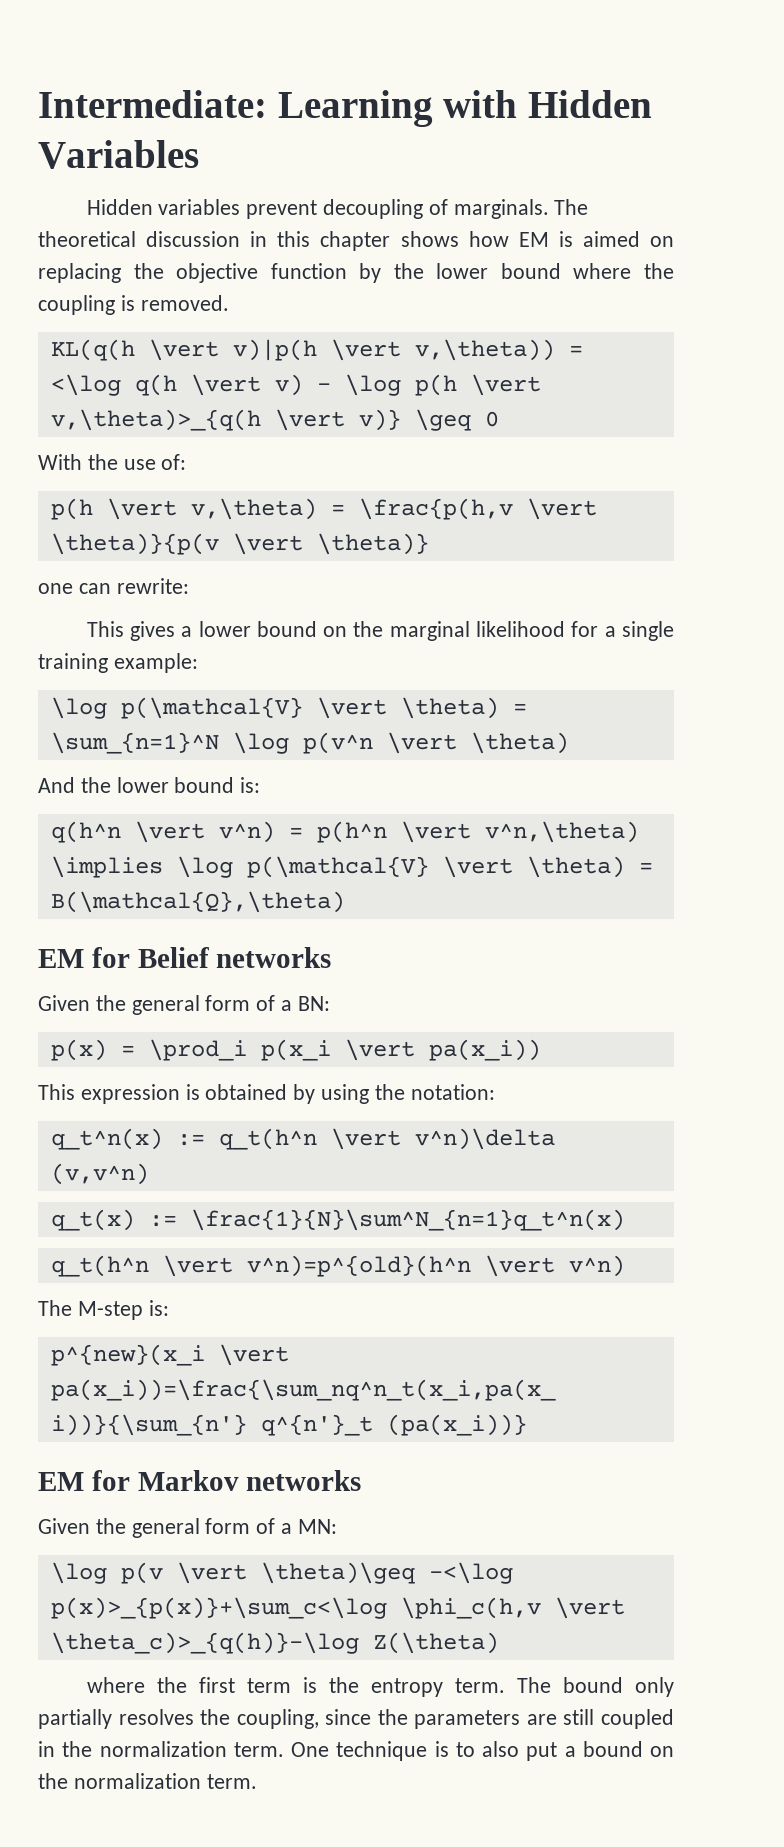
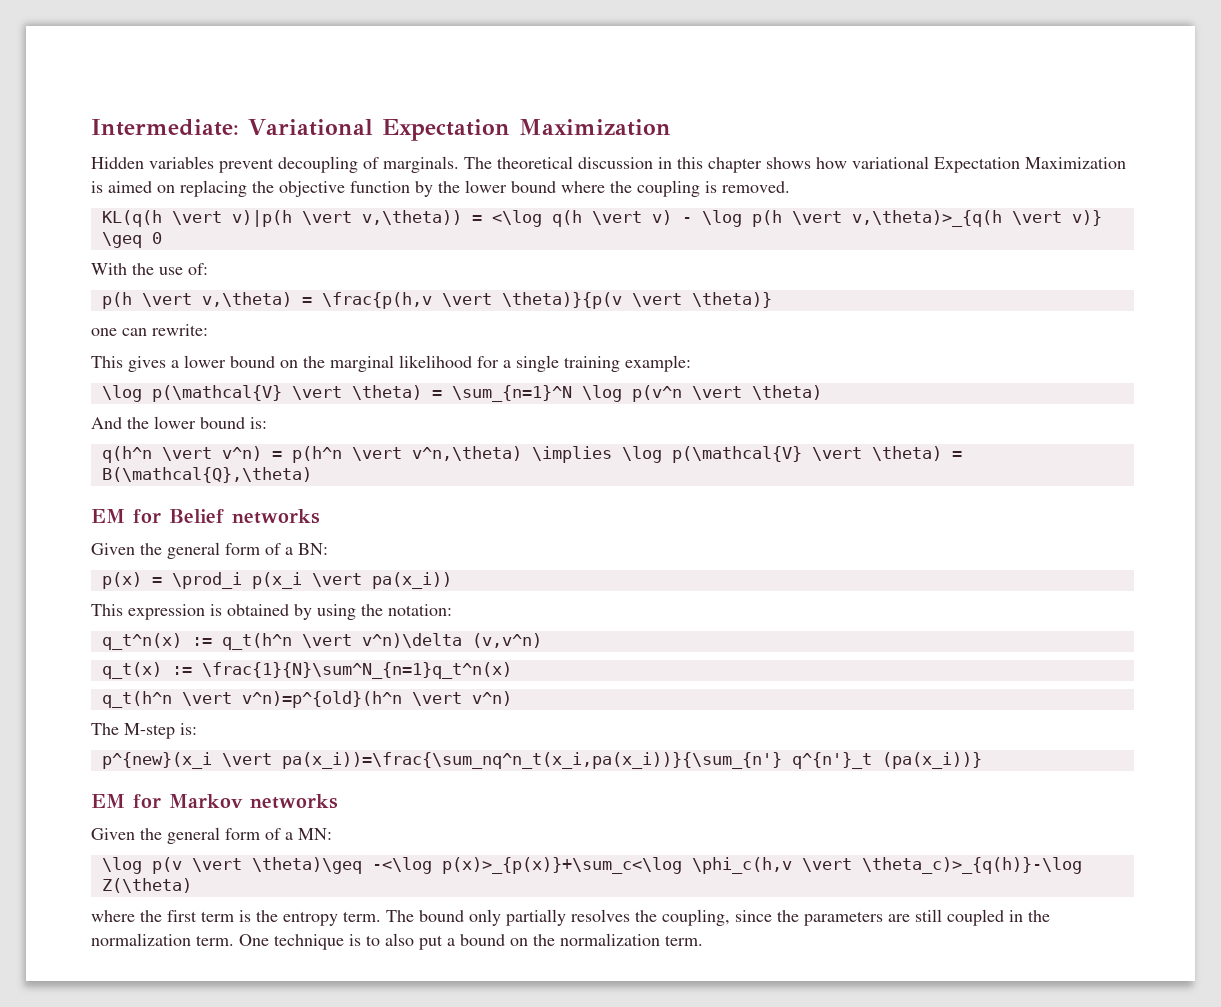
- Intermediate: Learning with Hidden Variables
+ Intermediate: Variational Expectation Maximization
- The theoretical discussion in this chapter shows how EM is aimed on replacing the objective function by the lower bound where the coupling is removed.
+ The theoretical discussion in this chapter shows how variational Expectation Maximization is aimed on replacing the objective function by the lower bound where the coupling is removed.

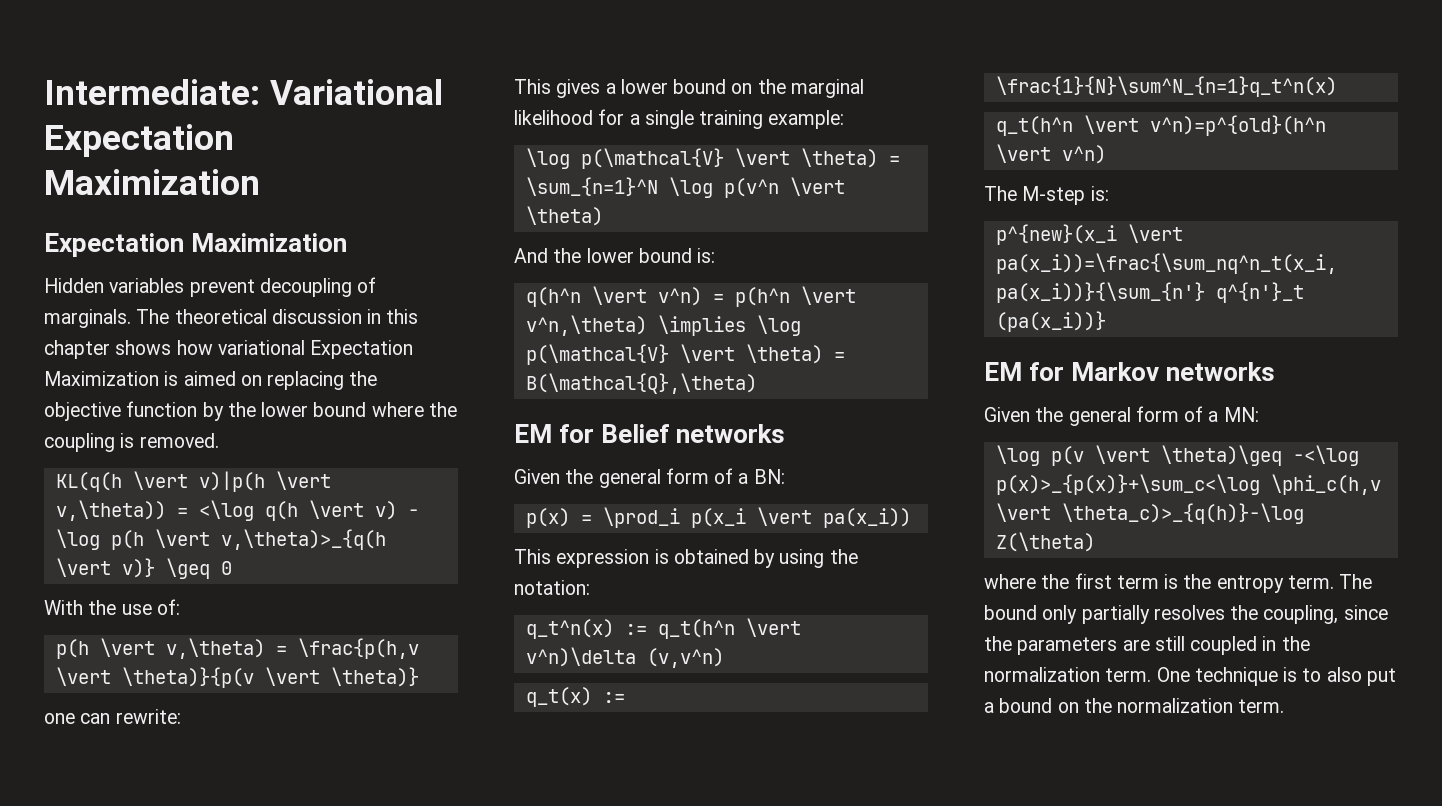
  Intermediate: Variational Expectation Maximization
+ Expectation Maximization

